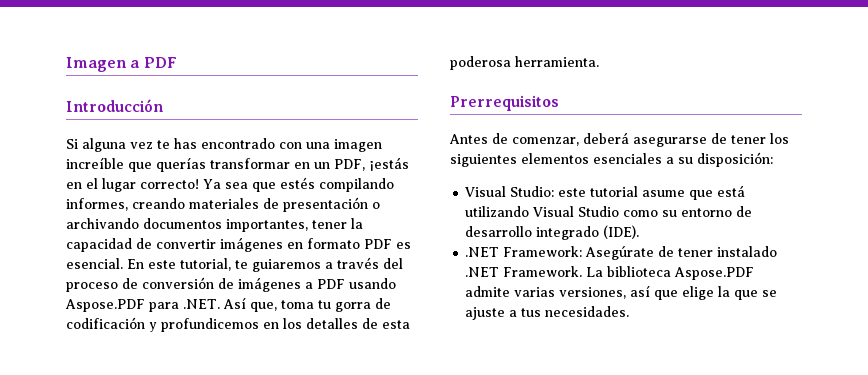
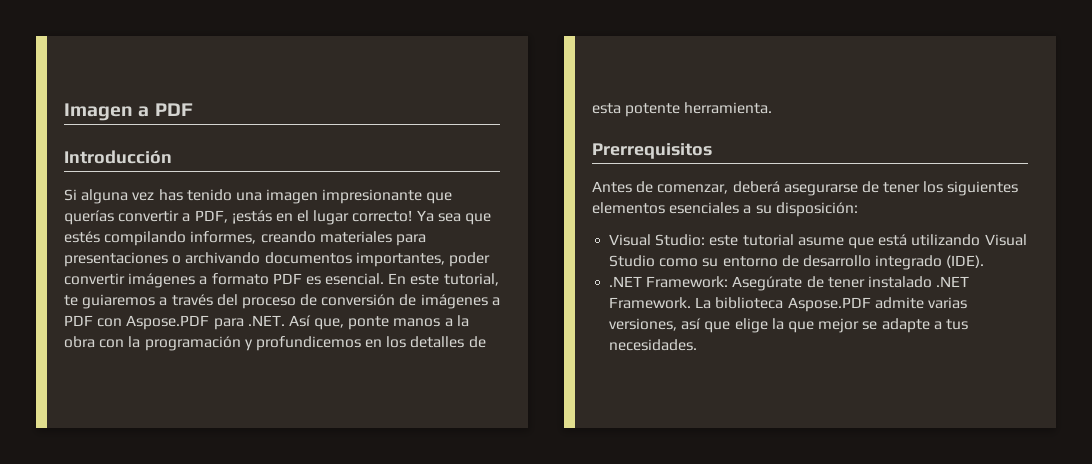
- Si alguna vez te has encontrado con una imagen increíble que querías transformar en un PDF, ¡estás en el lugar correcto!
+ Si alguna vez has tenido una imagen impresionante que querías convertir a PDF, ¡estás en el lugar correcto!
- Ya sea que estés compilando informes, creando materiales de presentación o archivando documentos importantes, tener la capacidad de convertir imágenes en formato PDF es esencial.
+ Ya sea que estés compilando informes, creando materiales para presentaciones o archivando documentos importantes, poder convertir imágenes a formato PDF es esencial.
- En este tutorial, te guiaremos a través del proceso de conversión de imágenes a PDF usando Aspose.PDF para .NET. Así que, toma tu gorra de codificación y profundicemos en los detalles de esta poderosa herramienta.
+ En este tutorial, te guiaremos a través del proceso de conversión de imágenes a PDF con Aspose.PDF para .NET. Así que, ponte manos a la obra con la programación y profundicemos en los detalles de esta potente herramienta.
- La biblioteca Aspose.PDF admite varias versiones, así que elige la que se ajuste a tus necesidades.
+ La biblioteca Aspose.PDF admite varias versiones, así que elige la que mejor se adapte a tus necesidades.

